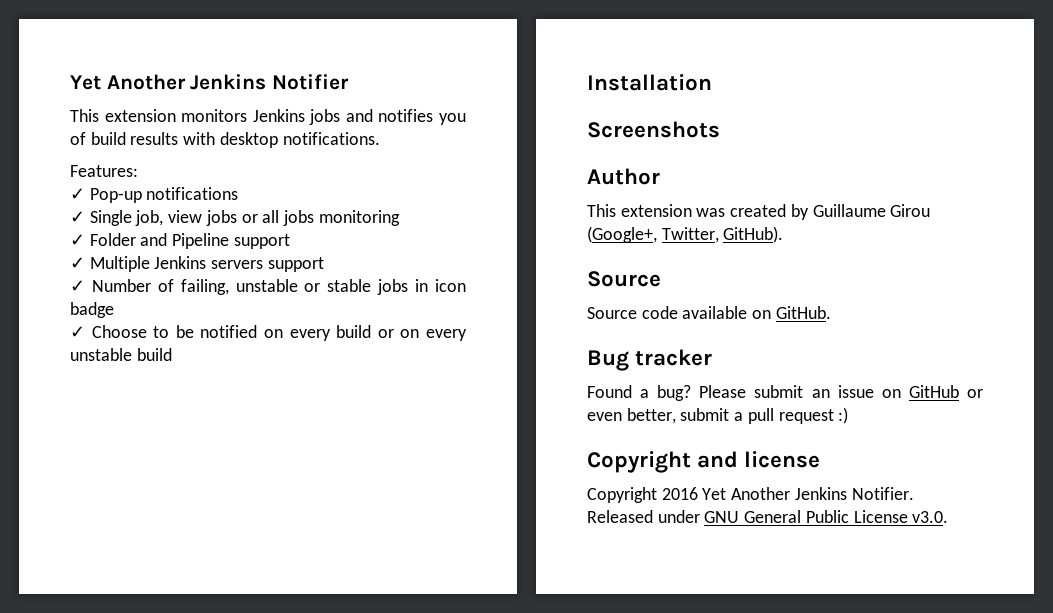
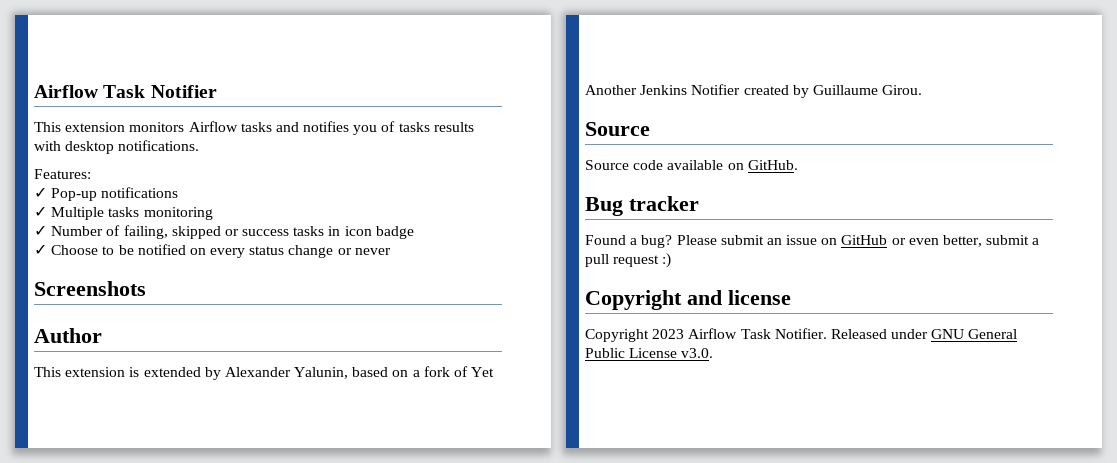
- Yet Another Jenkins Notifier
+ Airflow Task Notifier
- This extension monitors Jenkins jobs and notifies you of build results with desktop notifications.
+ This extension monitors Airflow tasks and notifies you of tasks results with desktop notifications.
- ✓ Single job, view jobs or all jobs monitoring
- ✓ Folder and Pipeline support
- ✓ Multiple Jenkins servers support
+ ✓ Multiple tasks monitoring
- ✓ Number of failing, unstable or stable jobs in icon badge
+ ✓ Number of failing, skipped or success tasks in icon badge
- ✓ Choose to be notified on every build or on every unstable build
- Installation
+ ✓ Choose to be notified on every status change or never
  Screenshots
  Author
- This extension was created by Guillaume Girou (Google+, Twitter, GitHub).
+ This extension is extended by Alexander Yalunin, based on a fork of Yet Another Jenkins Notifier created by Guillaume Girou.
- Copyright 2016 Yet Another Jenkins Notifier.
+ Copyright 2023 Airflow Task Notifier.

